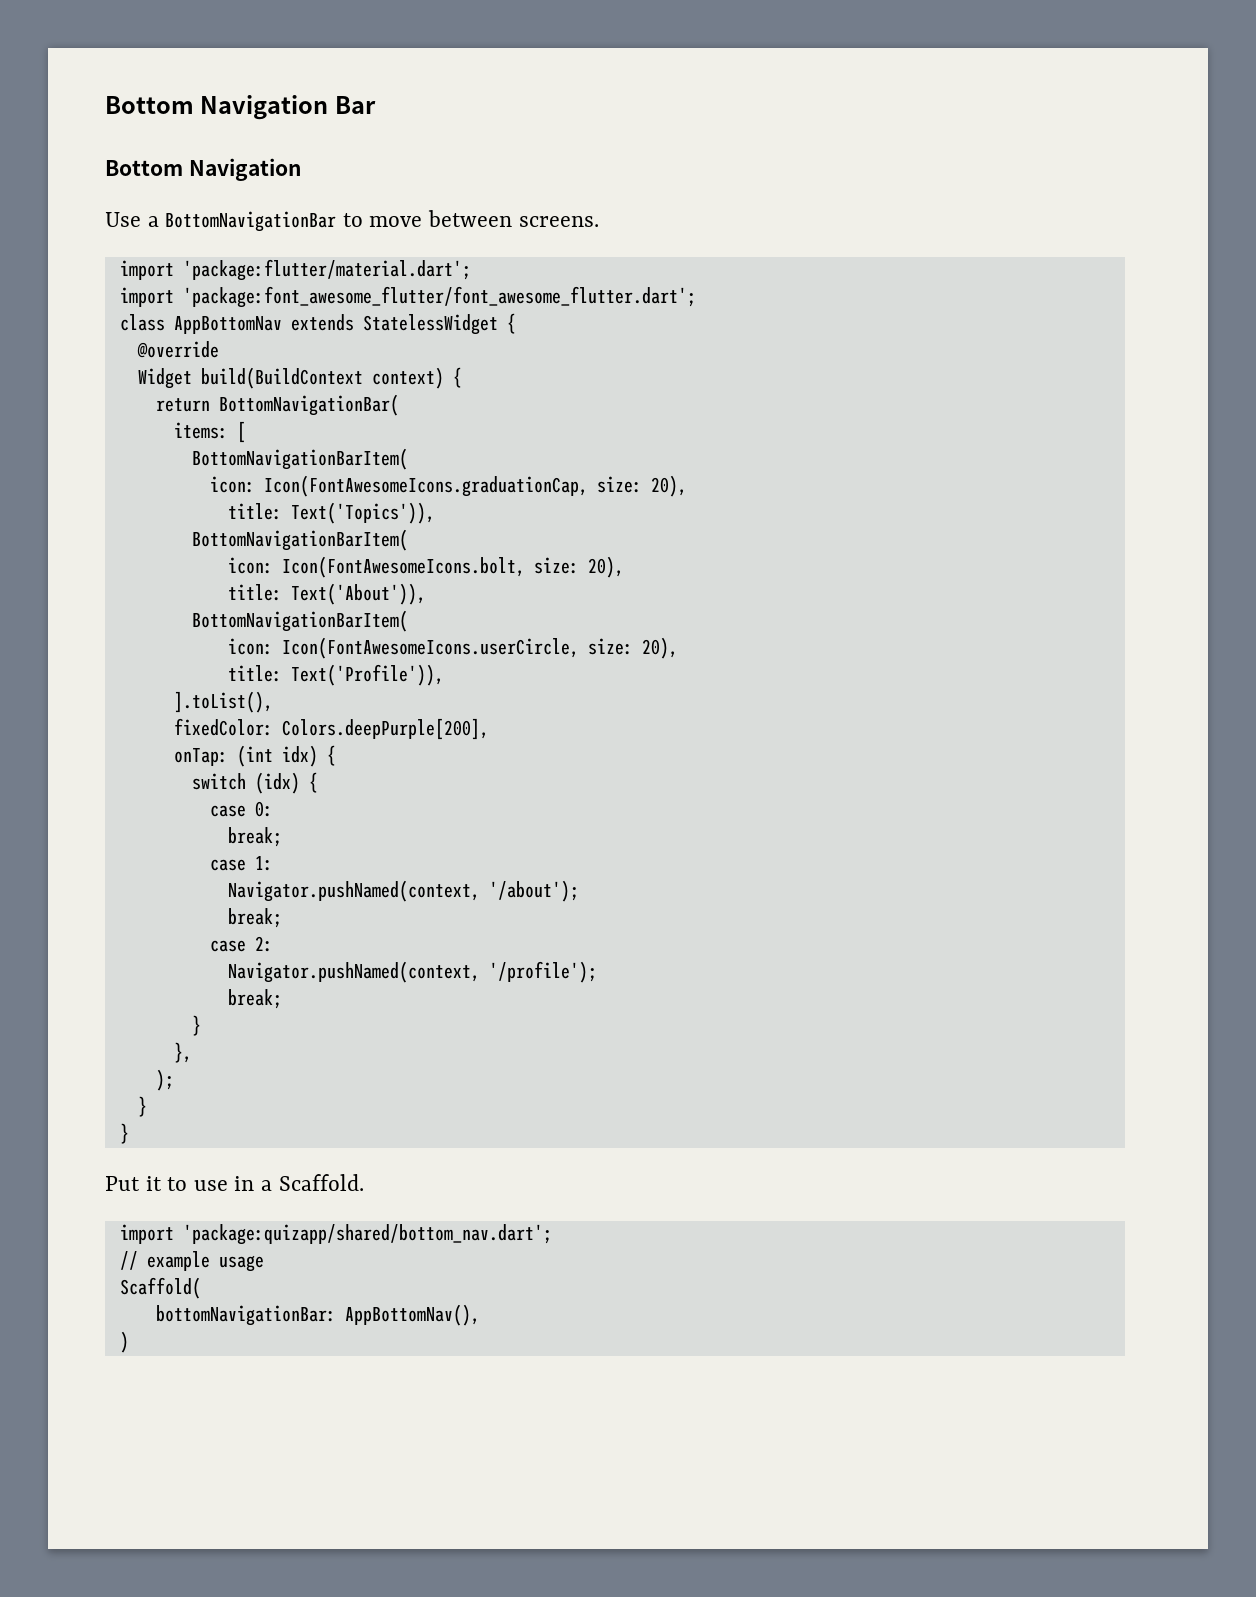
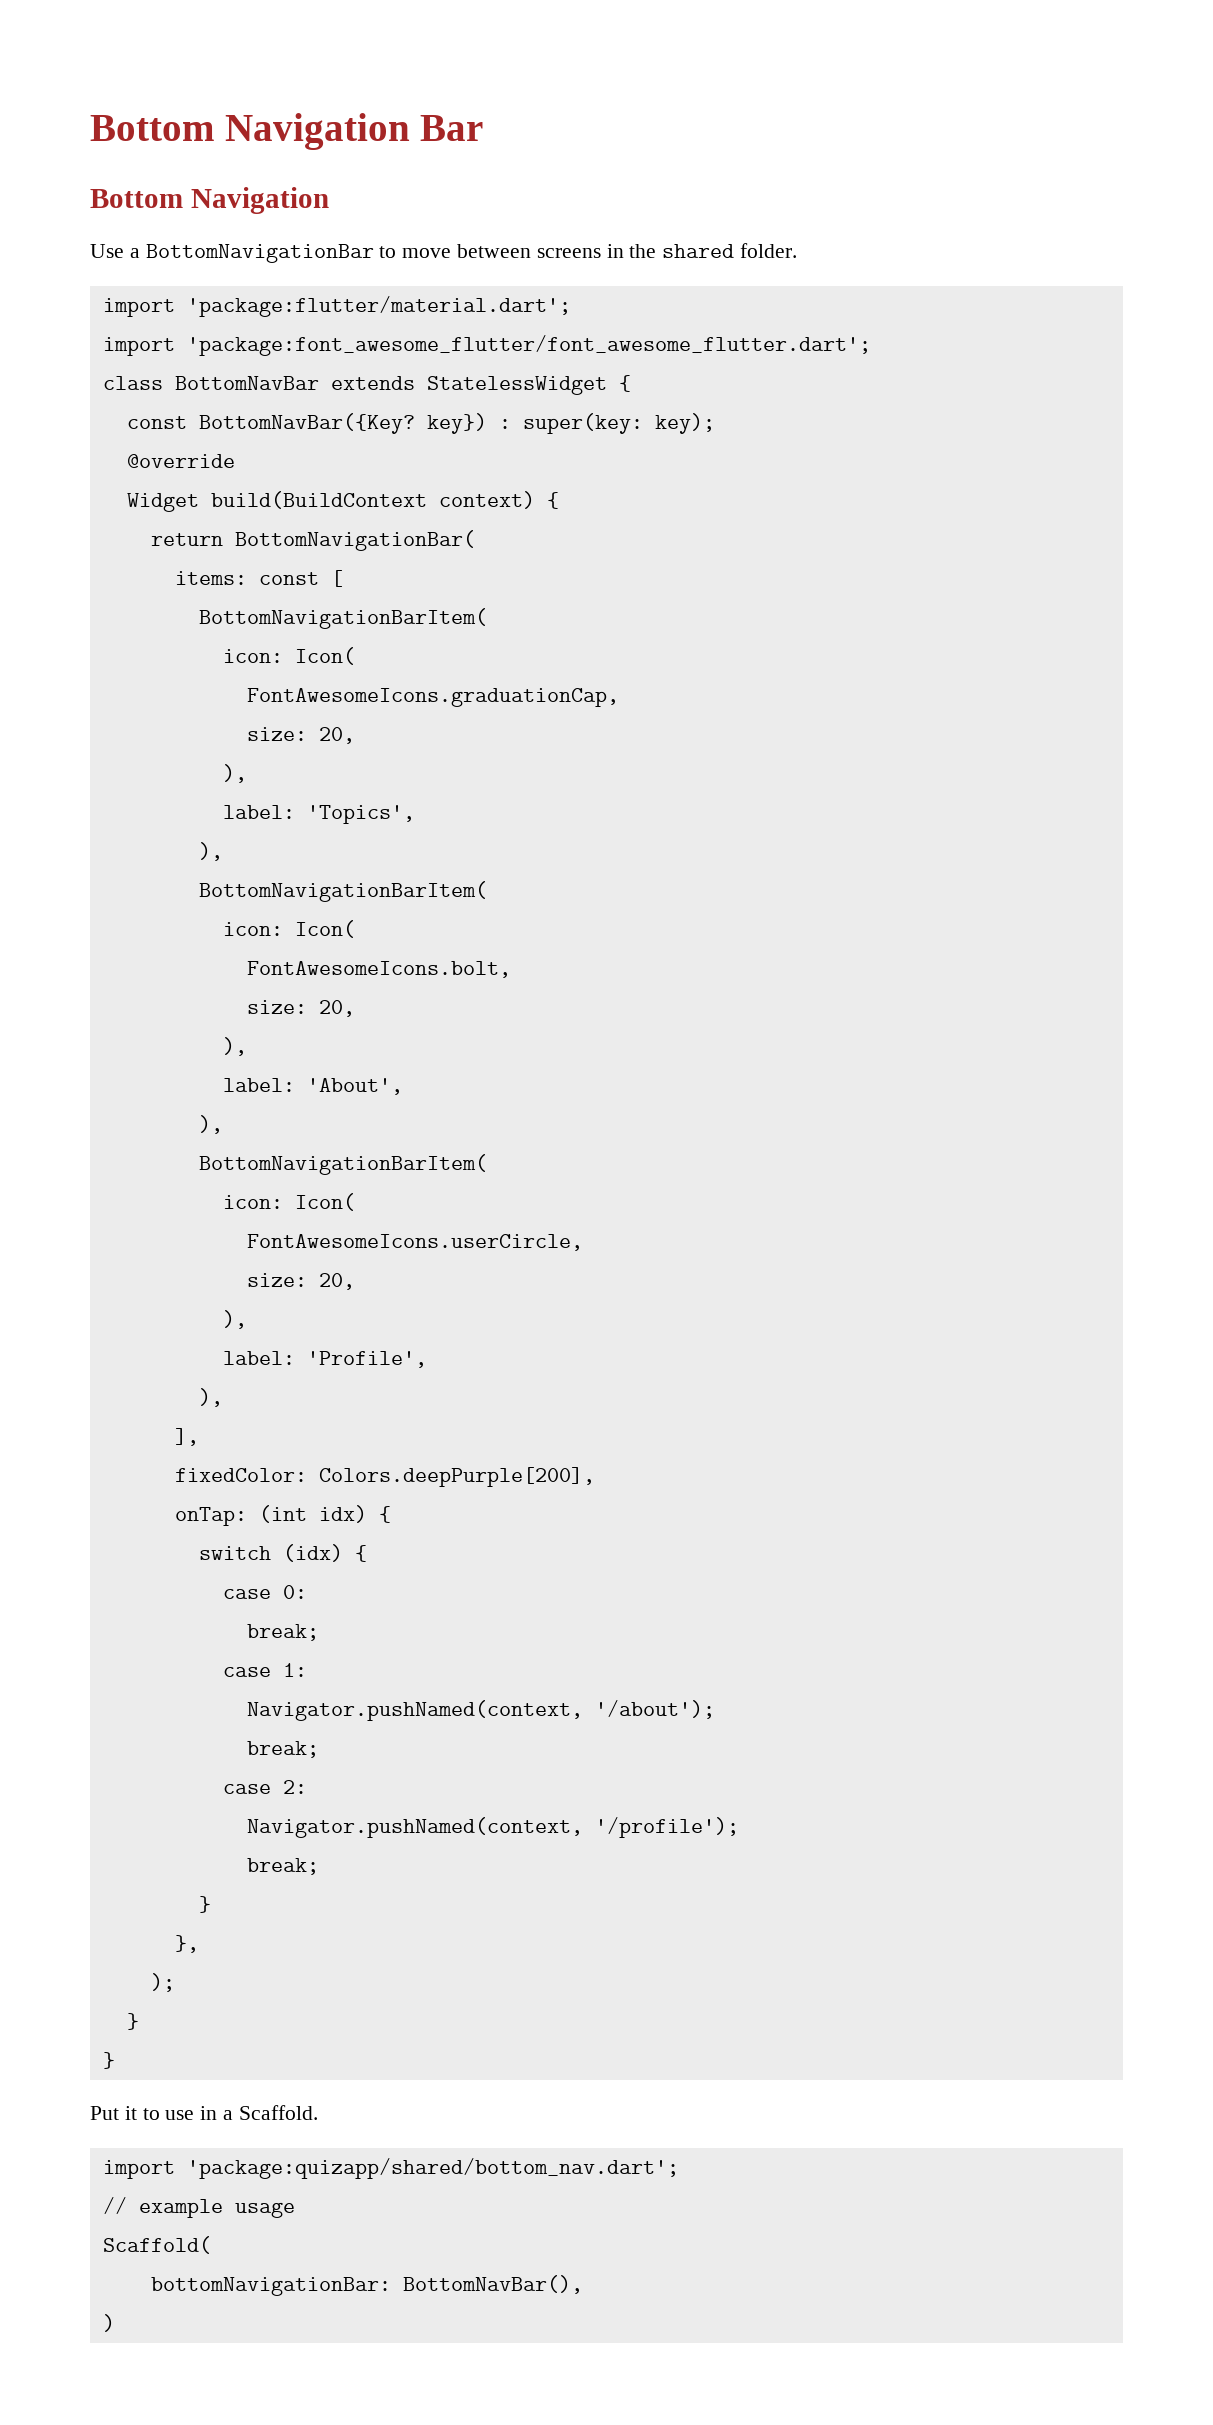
- Use a BottomNavigationBar to move between screens.
+ Use a BottomNavigationBar to move between screens in the shared folder.
- class AppBottomNav extends StatelessWidget {
+ class BottomNavBar extends StatelessWidget {
+ const BottomNavBar({Key? key}) : super(key: key);
- items: [
+ items: const [
  BottomNavigationBarItem(
- icon: Icon(FontAwesomeIcons.graduationCap, size: 20),
- title: Text('Topics')),
+ icon: Icon(
+ FontAwesomeIcons.graduationCap,
+ size: 20,
+ ),
+ label: 'Topics',
+ ),
  BottomNavigationBarItem(
- icon: Icon(FontAwesomeIcons.bolt, size: 20),
- title: Text('About')),
+ icon: Icon(
+ FontAwesomeIcons.bolt,
+ size: 20,
+ ),
+ label: 'About',
+ ),
  BottomNavigationBarItem(
- icon: Icon(FontAwesomeIcons.userCircle, size: 20),
- title: Text('Profile')),
- ].toList(),
+ icon: Icon(
+ FontAwesomeIcons.userCircle,
+ size: 20,
+ ),
+ label: 'Profile',
+ ),
+ ],
- bottomNavigationBar: AppBottomNav(),
+ bottomNavigationBar: BottomNavBar(),

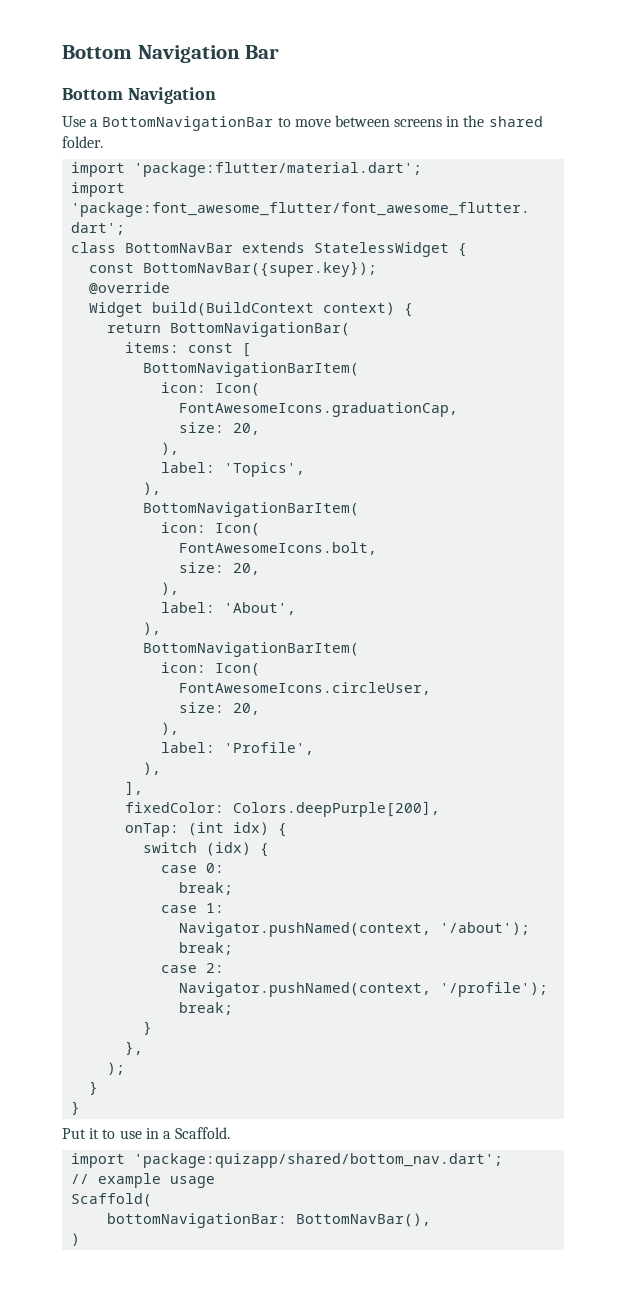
- const BottomNavBar({Key? key}) : super(key: key);
+ const BottomNavBar({super.key});
- FontAwesomeIcons.userCircle,
+ FontAwesomeIcons.circleUser,

